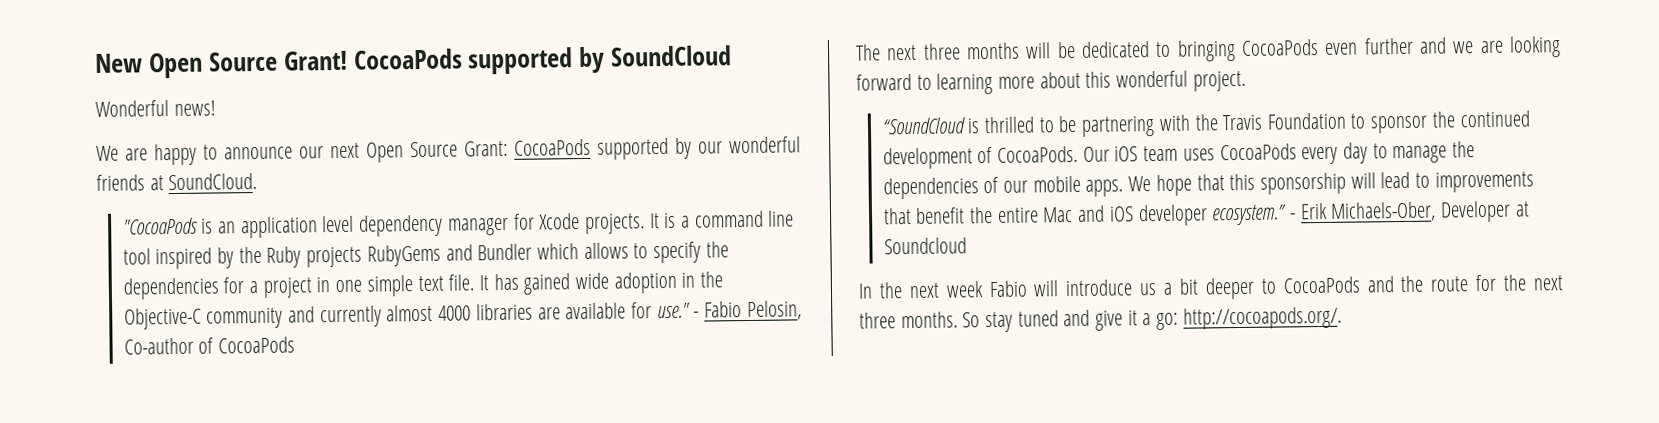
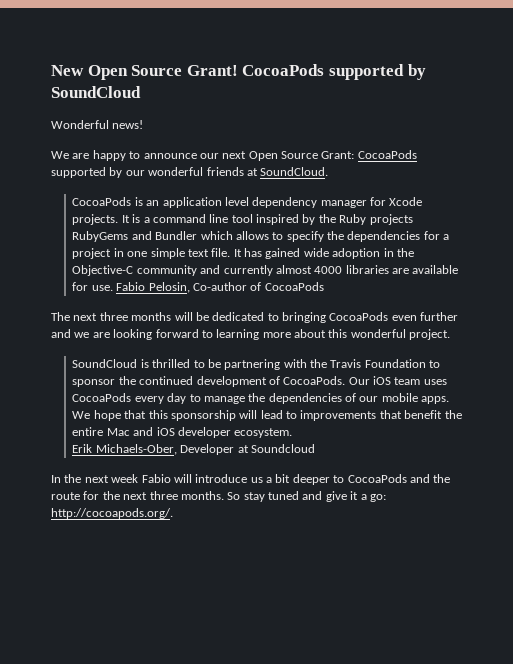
- "CocoaPods is an application level dependency manager for Xcode projects.
+ CocoaPods is an application level dependency manager for Xcode projects.
- It has gained wide adoption in the Objective-C community and currently almost 4000 libraries are available for use." - Fabio Pelosin, Co-author of CocoaPods
+ It has gained wide adoption in the Objective-C community and currently almost 4000 libraries are available for use. Fabio Pelosin, Co-author of CocoaPods
- “SoundCloud is thrilled to be partnering with the Travis Foundation to sponsor the continued development of CocoaPods.
+ SoundCloud is thrilled to be partnering with the Travis Foundation to sponsor the continued development of CocoaPods.
- We hope that this sponsorship will lead to improvements that benefit the entire Mac and iOS developer ecosystem.” - Erik Michaels-Ober, Developer at Soundcloud
+ We hope that this sponsorship will lead to improvements that benefit the entire Mac and iOS developer ecosystem.
+ Erik Michaels-Ober, Developer at Soundcloud

